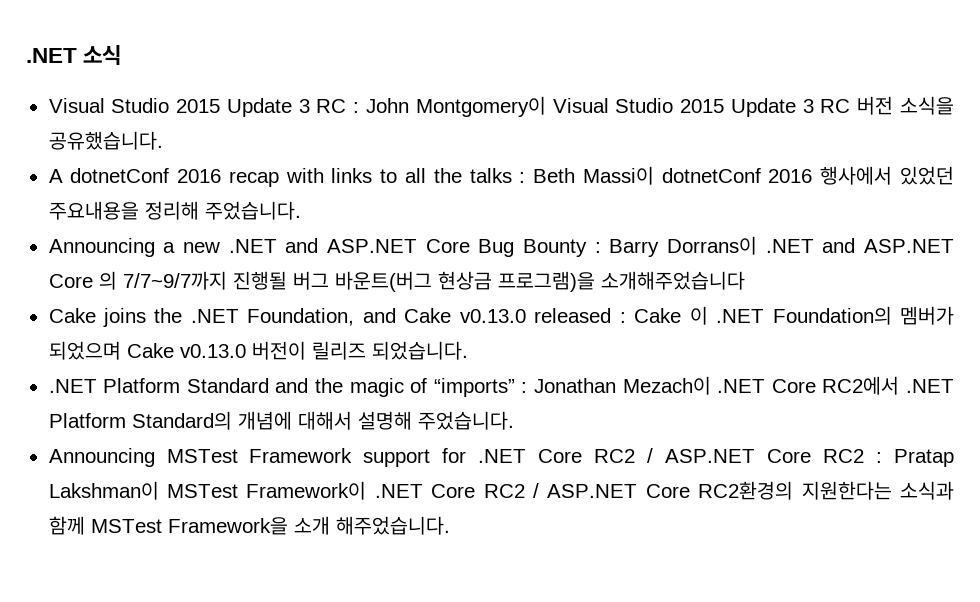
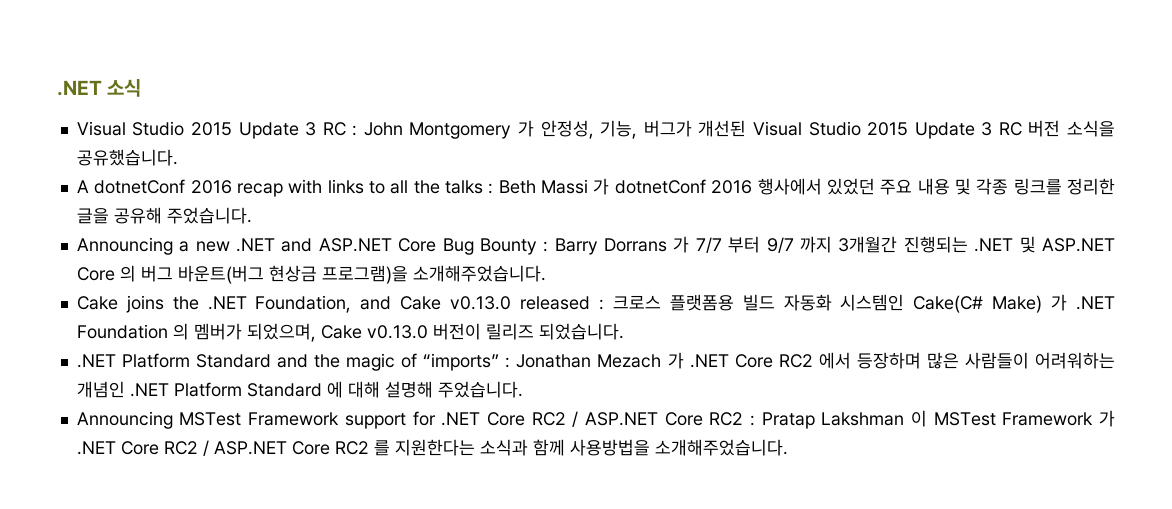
- Visual Studio 2015 Update 3 RC : John Montgomery이 Visual Studio 2015 Update 3 RC 버전 소식을 공유했습니다.
+ Visual Studio 2015 Update 3 RC : John Montgomery 가 안정성, 기능, 버그가 개선된 Visual Studio 2015 Update 3 RC 버전 소식을 공유했습니다.
- A dotnetConf 2016 recap with links to all the talks : Beth Massi이 dotnetConf 2016 행사에서 있었던 주요내용을 정리해 주었습니다.
+ A dotnetConf 2016 recap with links to all the talks : Beth Massi 가 dotnetConf 2016 행사에서 있었던 주요 내용 및 각종 링크를 정리한 글을 공유해 주었습니다.
- Announcing a new .NET and ASP.NET Core Bug Bounty : Barry Dorrans이 .NET and ASP.NET Core 의 7/7~9/7까지 진행될 버그 바운트(버그 현상금 프로그램)을 소개해주었습니다
+ Announcing a new .NET and ASP.NET Core Bug Bounty : Barry Dorrans 가 7/7 부터 9/7 까지 3개월간 진행되는 .NET 및 ASP.NET Core 의 버그 바운트(버그 현상금 프로그램)을 소개해주었습니다.
- Cake joins the .NET Foundation, and Cake v0.13.0 released : Cake 이 .NET Foundation의 멤버가 되었으며 Cake v0.13.0 버전이 릴리즈 되었습니다.
+ Cake joins the .NET Foundation, and Cake v0.13.0 released : 크로스 플랫폼용 빌드 자동화 시스템인 Cake(C# Make) 가 .NET Foundation 의 멤버가 되었으며, Cake v0.13.0 버전이 릴리즈 되었습니다.
- .NET Platform Standard and the magic of “imports” : Jonathan Mezach이 .NET Core RC2에서 .NET Platform Standard의 개념에 대해서 설명해 주었습니다.
+ .NET Platform Standard and the magic of “imports” : Jonathan Mezach 가 .NET Core RC2 에서 등장하며 많은 사람들이 어려워하는 개념인 .NET Platform Standard 에 대해 설명해 주었습니다.
- Announcing MSTest Framework support for .NET Core RC2 / ASP.NET Core RC2 : Pratap Lakshman이 MSTest Framework이 .NET Core RC2 / ASP.NET Core RC2환경의 지원한다는 소식과 함께 MSTest Framework을 소개 해주었습니다.
+ Announcing MSTest Framework support for .NET Core RC2 / ASP.NET Core RC2 : Pratap Lakshman 이 MSTest Framework 가 .NET Core RC2 / ASP.NET Core RC2 를 지원한다는 소식과 함께 사용방법을 소개해주었습니다.

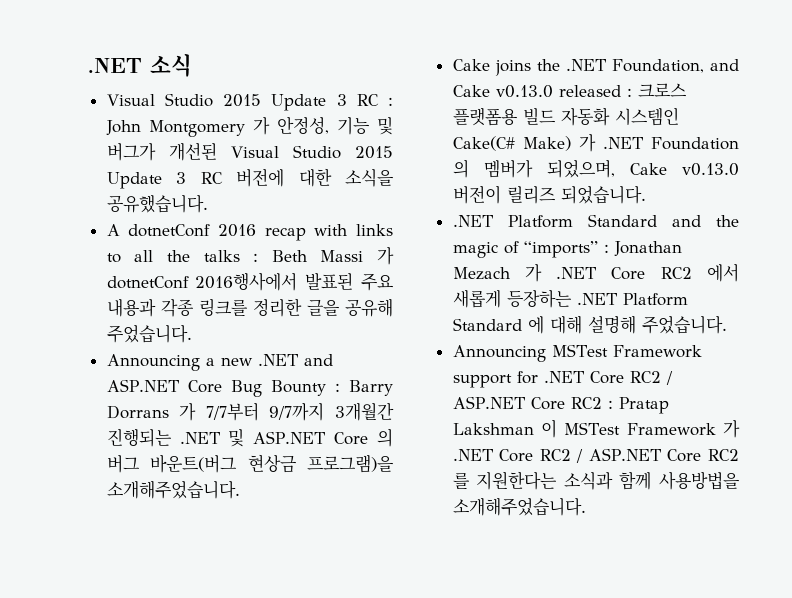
- Visual Studio 2015 Update 3 RC : John Montgomery 가 안정성, 기능, 버그가 개선된 Visual Studio 2015 Update 3 RC 버전 소식을 공유했습니다.
+ Visual Studio 2015 Update 3 RC : John Montgomery 가 안정성, 기능 및 버그가 개선된 Visual Studio 2015 Update 3 RC 버전에 대한 소식을 공유했습니다.
- A dotnetConf 2016 recap with links to all the talks : Beth Massi 가 dotnetConf 2016 행사에서 있었던 주요 내용 및 각종 링크를 정리한 글을 공유해 주었습니다.
+ A dotnetConf 2016 recap with links to all the talks : Beth Massi 가 dotnetConf 2016행사에서 발표된 주요 내용과 각종 링크를 정리한 글을 공유해 주었습니다.
- Announcing a new .NET and ASP.NET Core Bug Bounty : Barry Dorrans 가 7/7 부터 9/7 까지 3개월간 진행되는 .NET 및 ASP.NET Core 의 버그 바운트(버그 현상금 프로그램)을 소개해주었습니다.
+ Announcing a new .NET and ASP.NET Core Bug Bounty : Barry Dorrans 가 7/7부터 9/7까지 3개월간 진행되는 .NET 및 ASP.NET Core 의 버그 바운트(버그 현상금 프로그램)을 소개해주었습니다.
- .NET Platform Standard and the magic of “imports” : Jonathan Mezach 가 .NET Core RC2 에서 등장하며 많은 사람들이 어려워하는 개념인 .NET Platform Standard 에 대해 설명해 주었습니다.
+ .NET Platform Standard and the magic of “imports” : Jonathan Mezach 가 .NET Core RC2 에서 새롭게 등장하는 .NET Platform Standard 에 대해 설명해 주었습니다.

